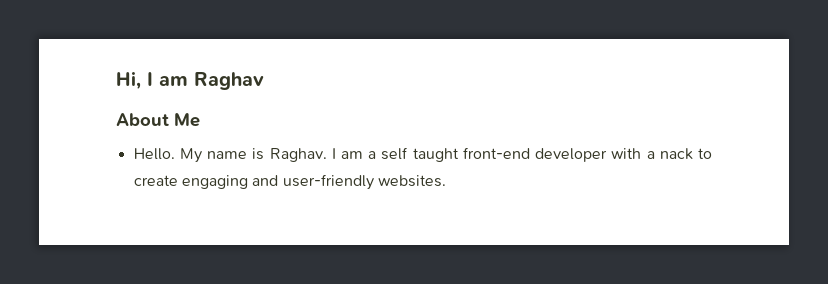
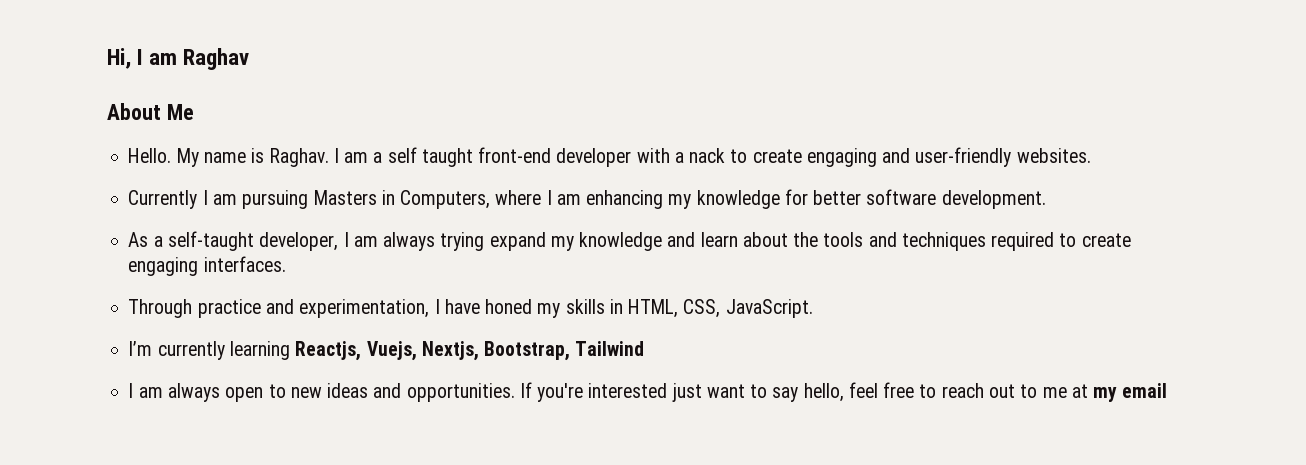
+ Currently I am pursuing Masters in Computers, where I am enhancing my knowledge for better software development.
+ As a self-taught developer, I am always trying expand my knowledge and learn about the tools and techniques required to create engaging interfaces.
+ Through practice and experimentation, I have honed my skills in HTML, CSS, JavaScript.
+ I’m currently learning Reactjs, Vuejs, Nextjs, Bootstrap, Tailwind
+ I am always open to new ideas and opportunities. If you're interested just want to say hello, feel free to reach out to me at my email

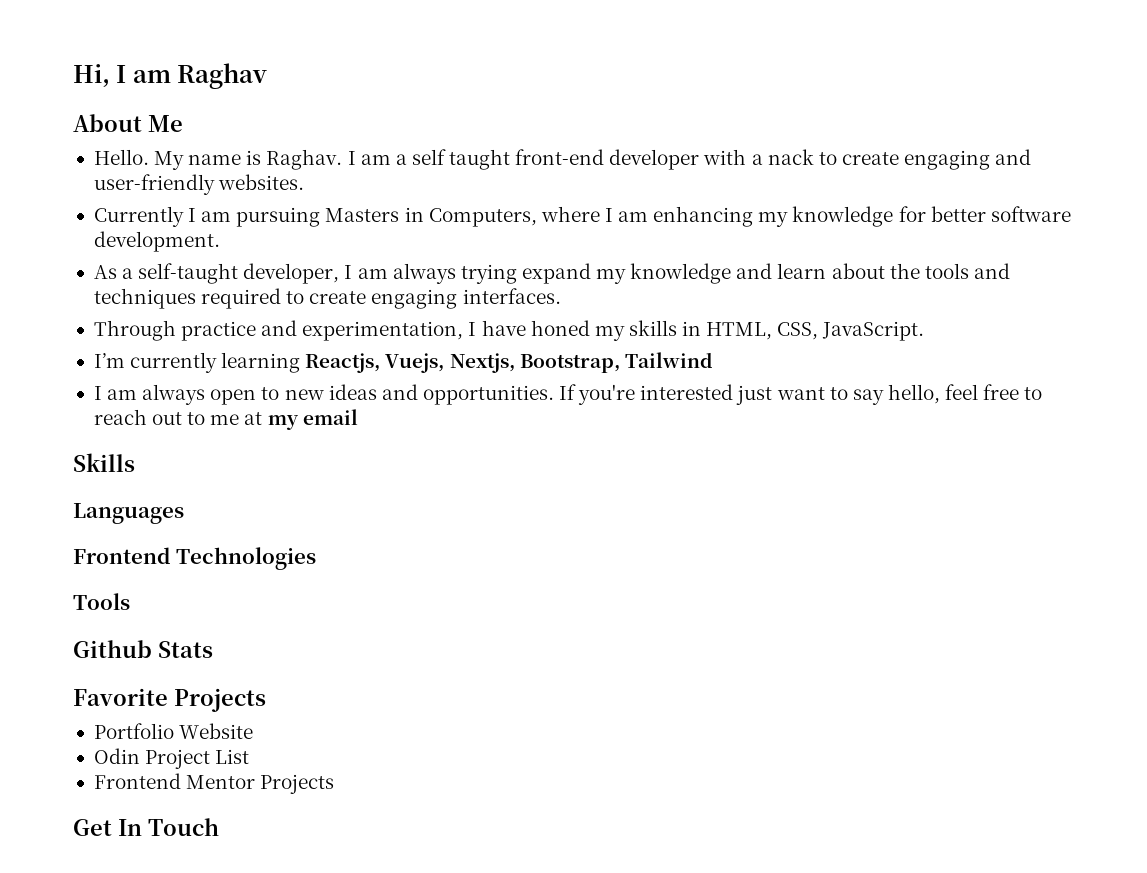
+ Skills
+ Languages
+ Frontend Technologies
+ Tools
+ Github Stats
+ Favorite Projects
+ Portfolio Website
+ Odin Project List
+ Frontend Mentor Projects
+ Get In Touch

